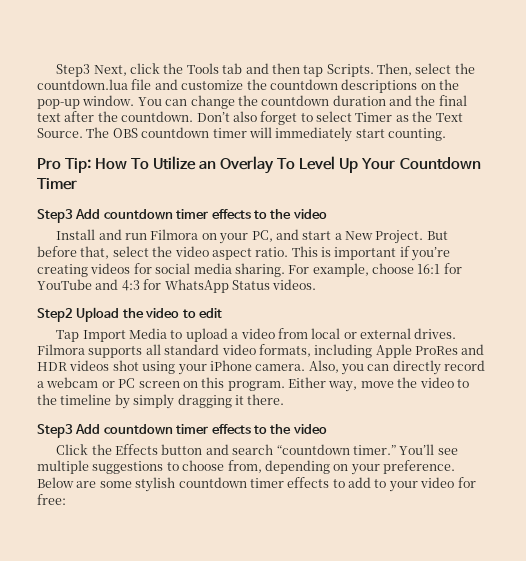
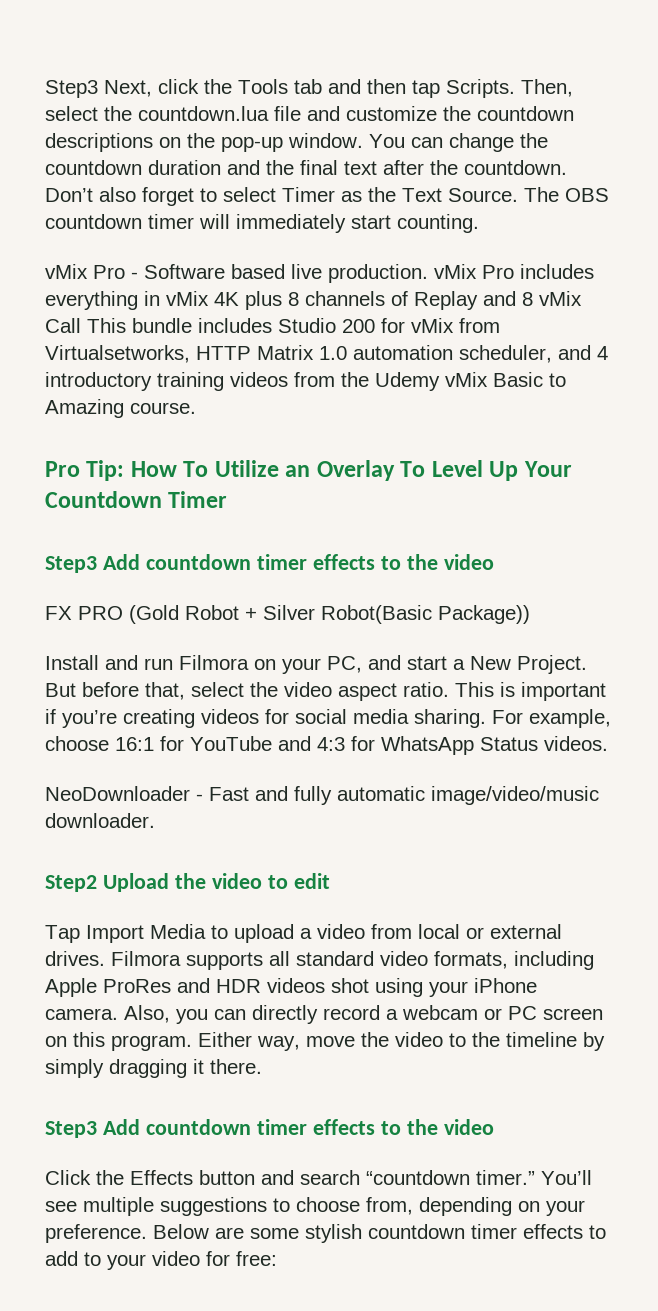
+ vMix Pro - Software based live production. vMix Pro includes everything in vMix 4K plus 8 channels of Replay and 8 vMix Call This bundle includes Studio 200 for vMix from Virtualsetworks, HTTP Matrix 1.0 automation scheduler, and 4 introductory training videos from the Udemy vMix Basic to Amazing course.
+ FX PRO (Gold Robot + Silver Robot(Basic Package))
+ NeoDownloader - Fast and fully automatic image/video/music downloader.

